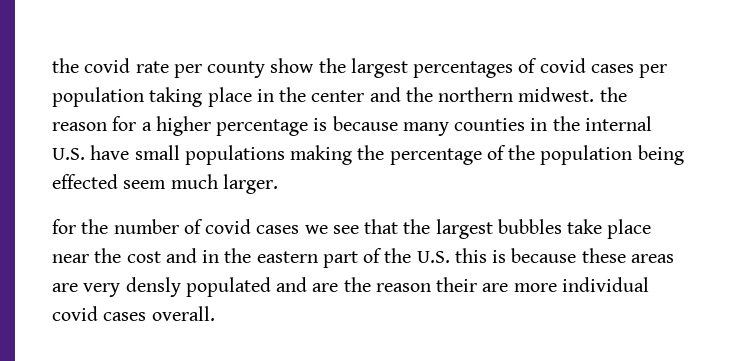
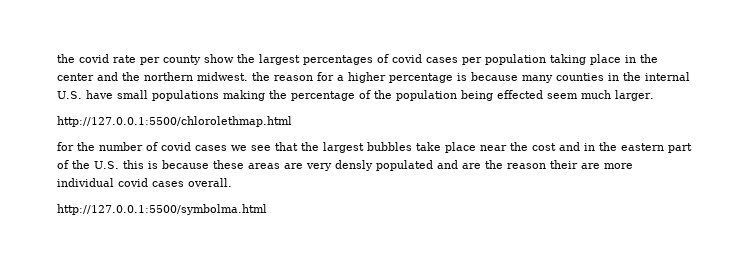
+ http://127.0.0.1:5500/chlorolethmap.html
+ http://127.0.0.1:5500/symbolma.html

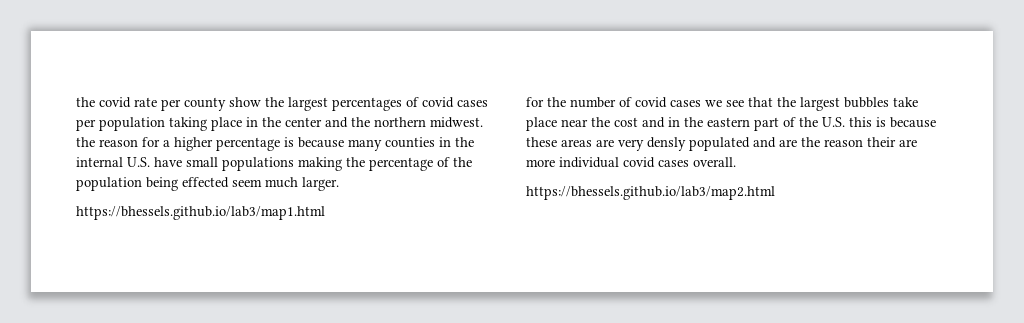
- http://127.0.0.1:5500/chlorolethmap.html
+ https://bhessels.github.io/lab3/map1.html
- http://127.0.0.1:5500/symbolma.html
+ https://bhessels.github.io/lab3/map2.html

